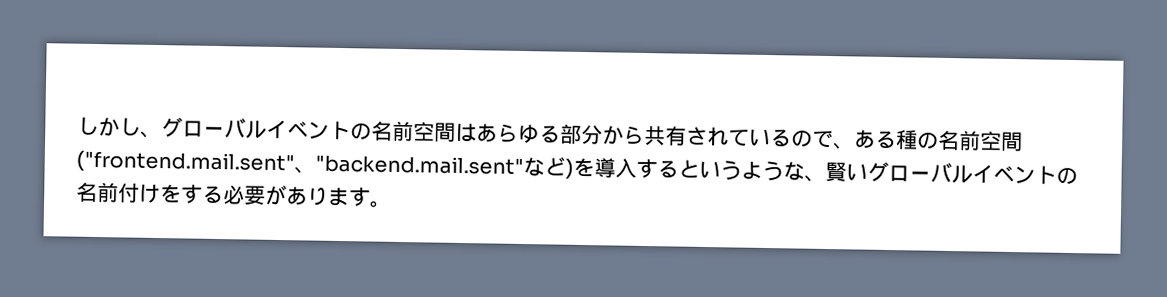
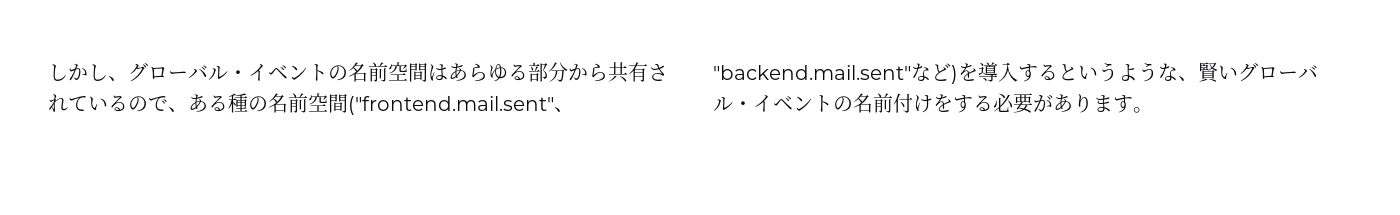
- しかし、グローバルイベントの名前空間はあらゆる部分から共有されているので、ある種の名前空間("frontend.mail.sent"、"backend.mail.sent"など)を導入するというような、賢いグローバルイベントの名前付けをする必要があります。
+ しかし、グローバル・イベントの名前空間はあらゆる部分から共有されているので、ある種の名前空間("frontend.mail.sent"、"backend.mail.sent"など)を導入するというような、賢いグローバル・イベントの名前付けをする必要があります。

